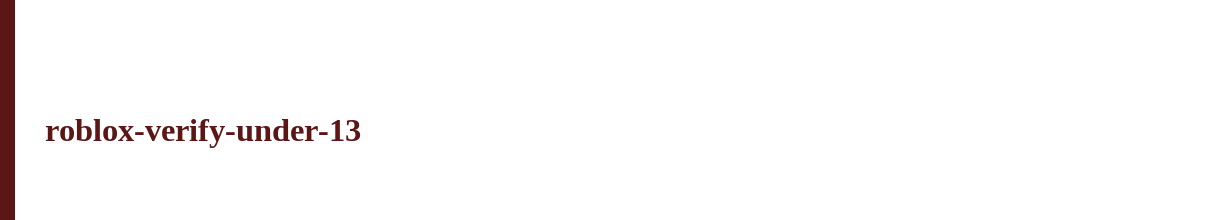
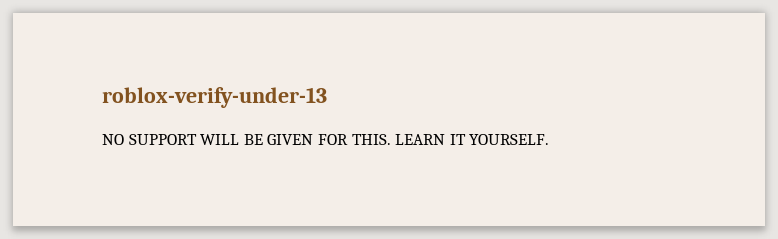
+ NO SUPPORT WILL BE GIVEN FOR THIS. LEARN IT YOURSELF.

